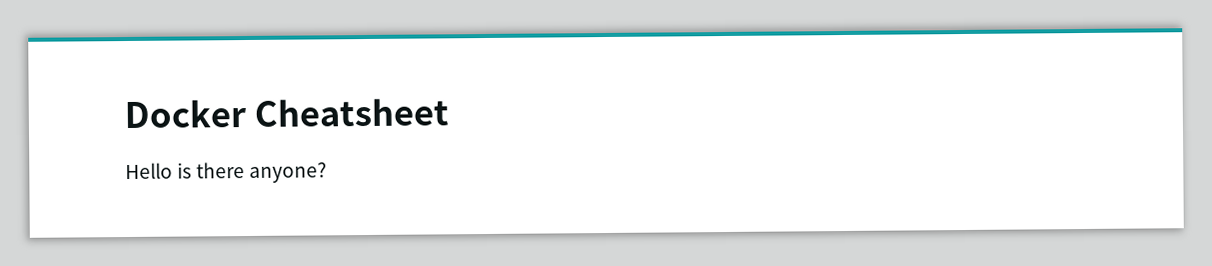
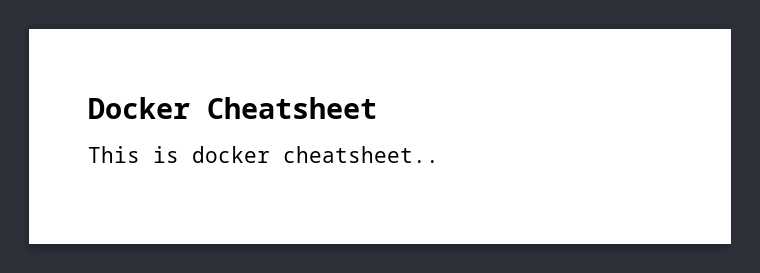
- Hello is there anyone?
+ This is docker cheatsheet..

